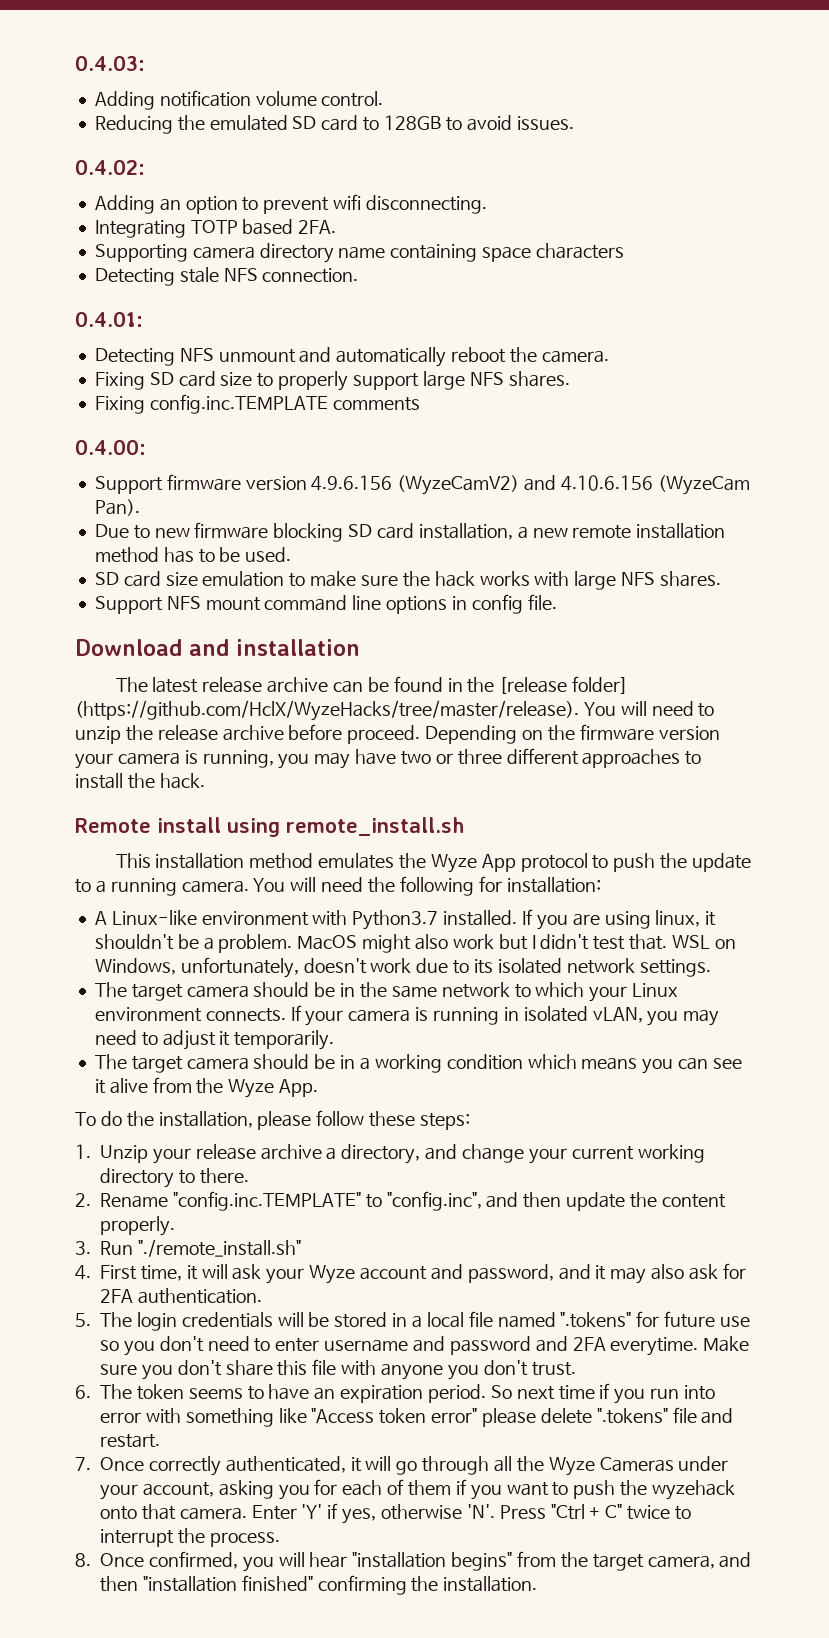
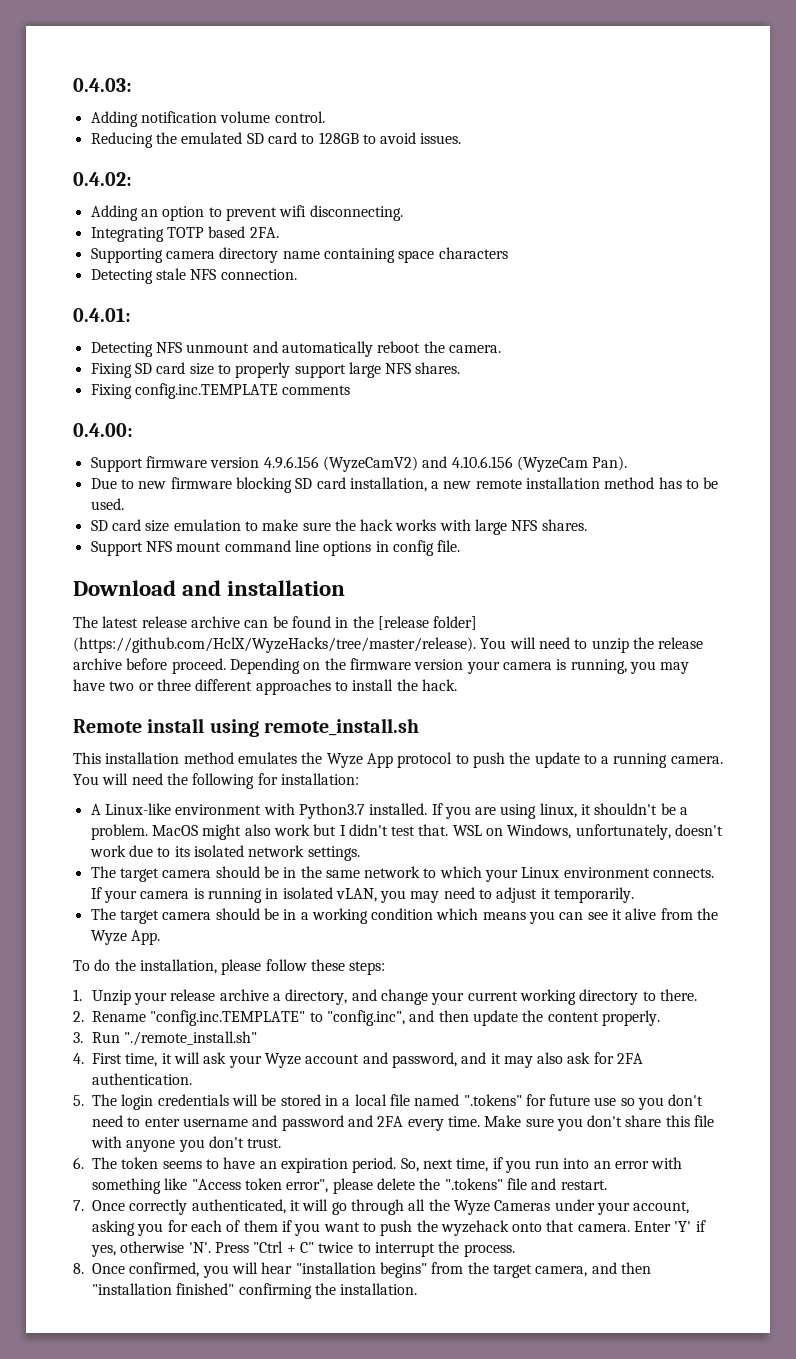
- 5. The login credentials will be stored in a local file named ".tokens" for future use so you don't need to enter username and password and 2FA everytime.
+ 5. The login credentials will be stored in a local file named ".tokens" for future use so you don't need to enter username and password and 2FA every time.
- So next time if you run into error with something like "Access token error" please delete ".tokens" file and restart.
+ So, next time, if you run into an error with something like "Access token error", please delete the ".tokens" file and restart.

